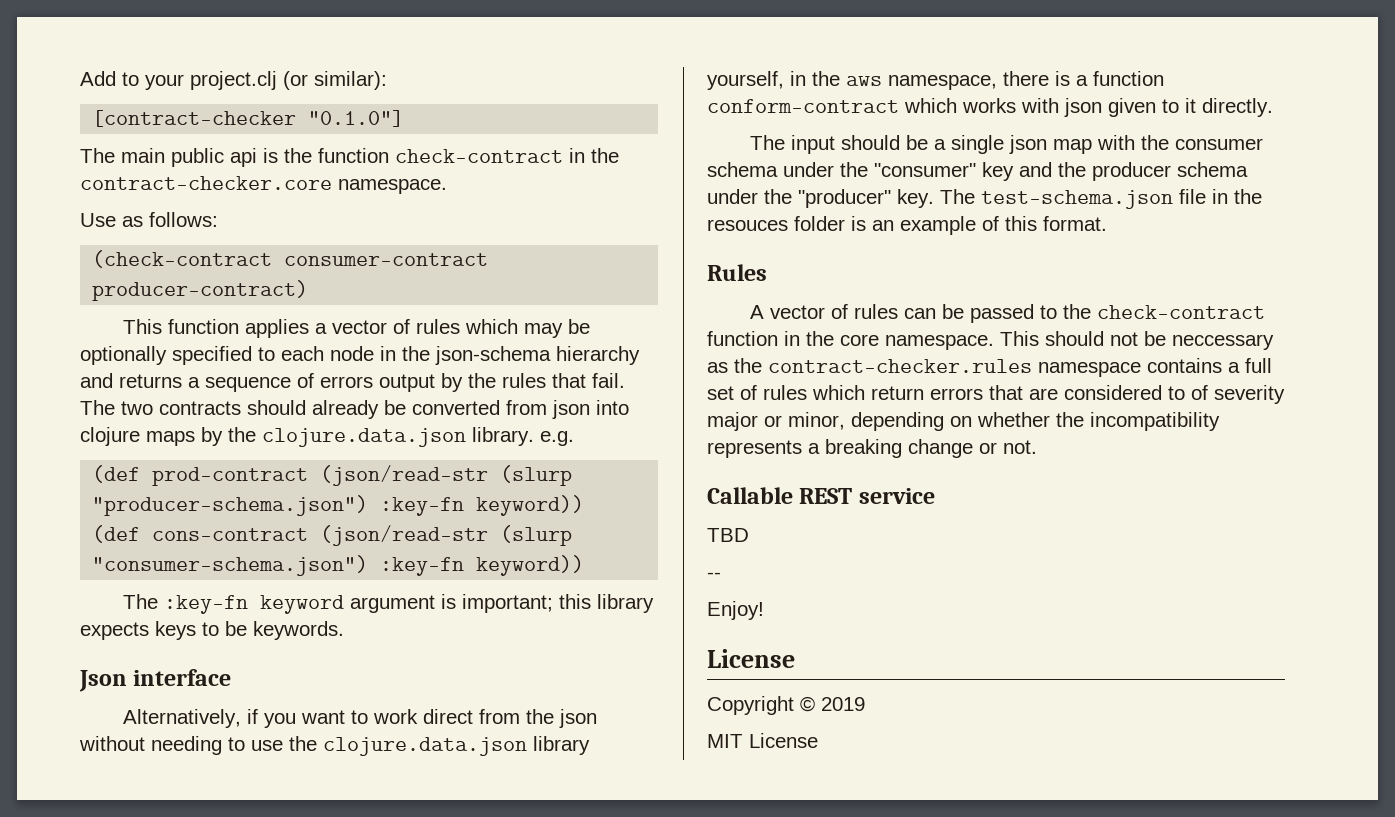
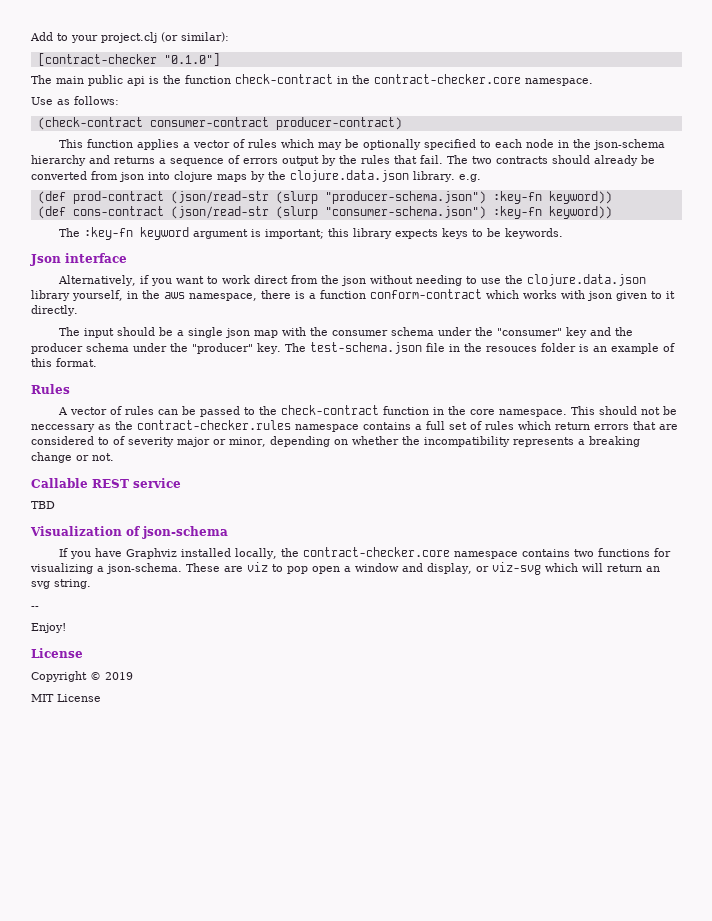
+ Visualization of json-schema
+ If you have Graphviz installed locally, the contract-checker.core namespace contains two functions for visualizing a json-schema. These are viz to pop open a window and display, or viz-svg which will return an svg string.

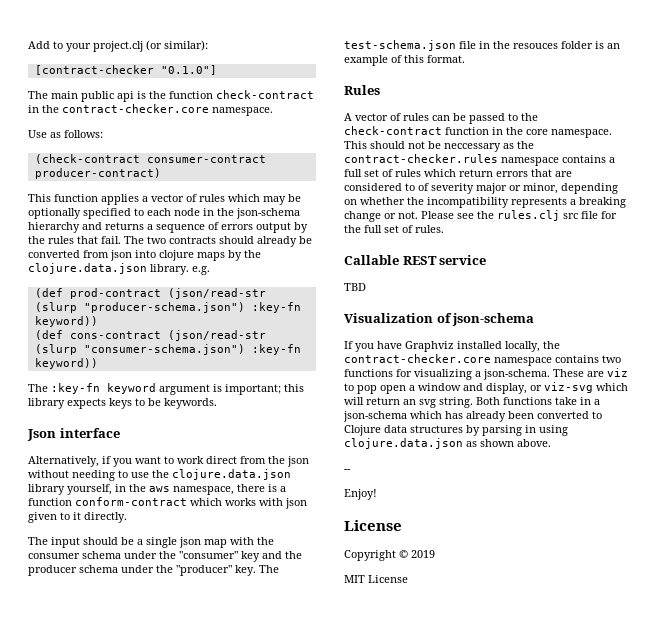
+ Please see the rules.clj src file for the full set of rules.
+ Both functions take in a json-schema which has already been converted to Clojure data structures by parsing in using clojure.data.json as shown above.

